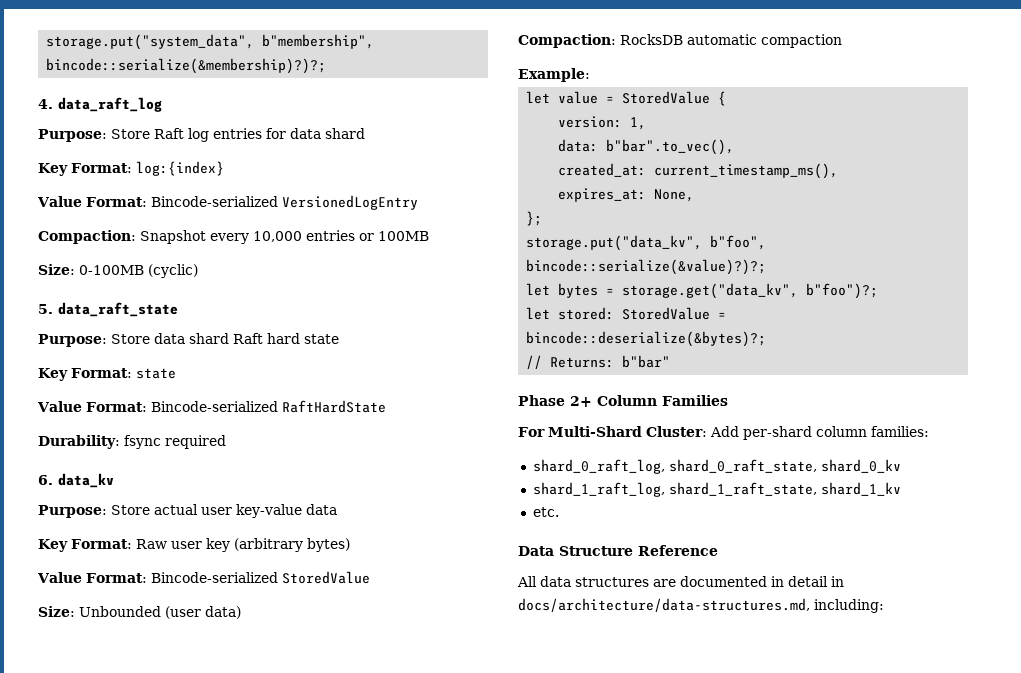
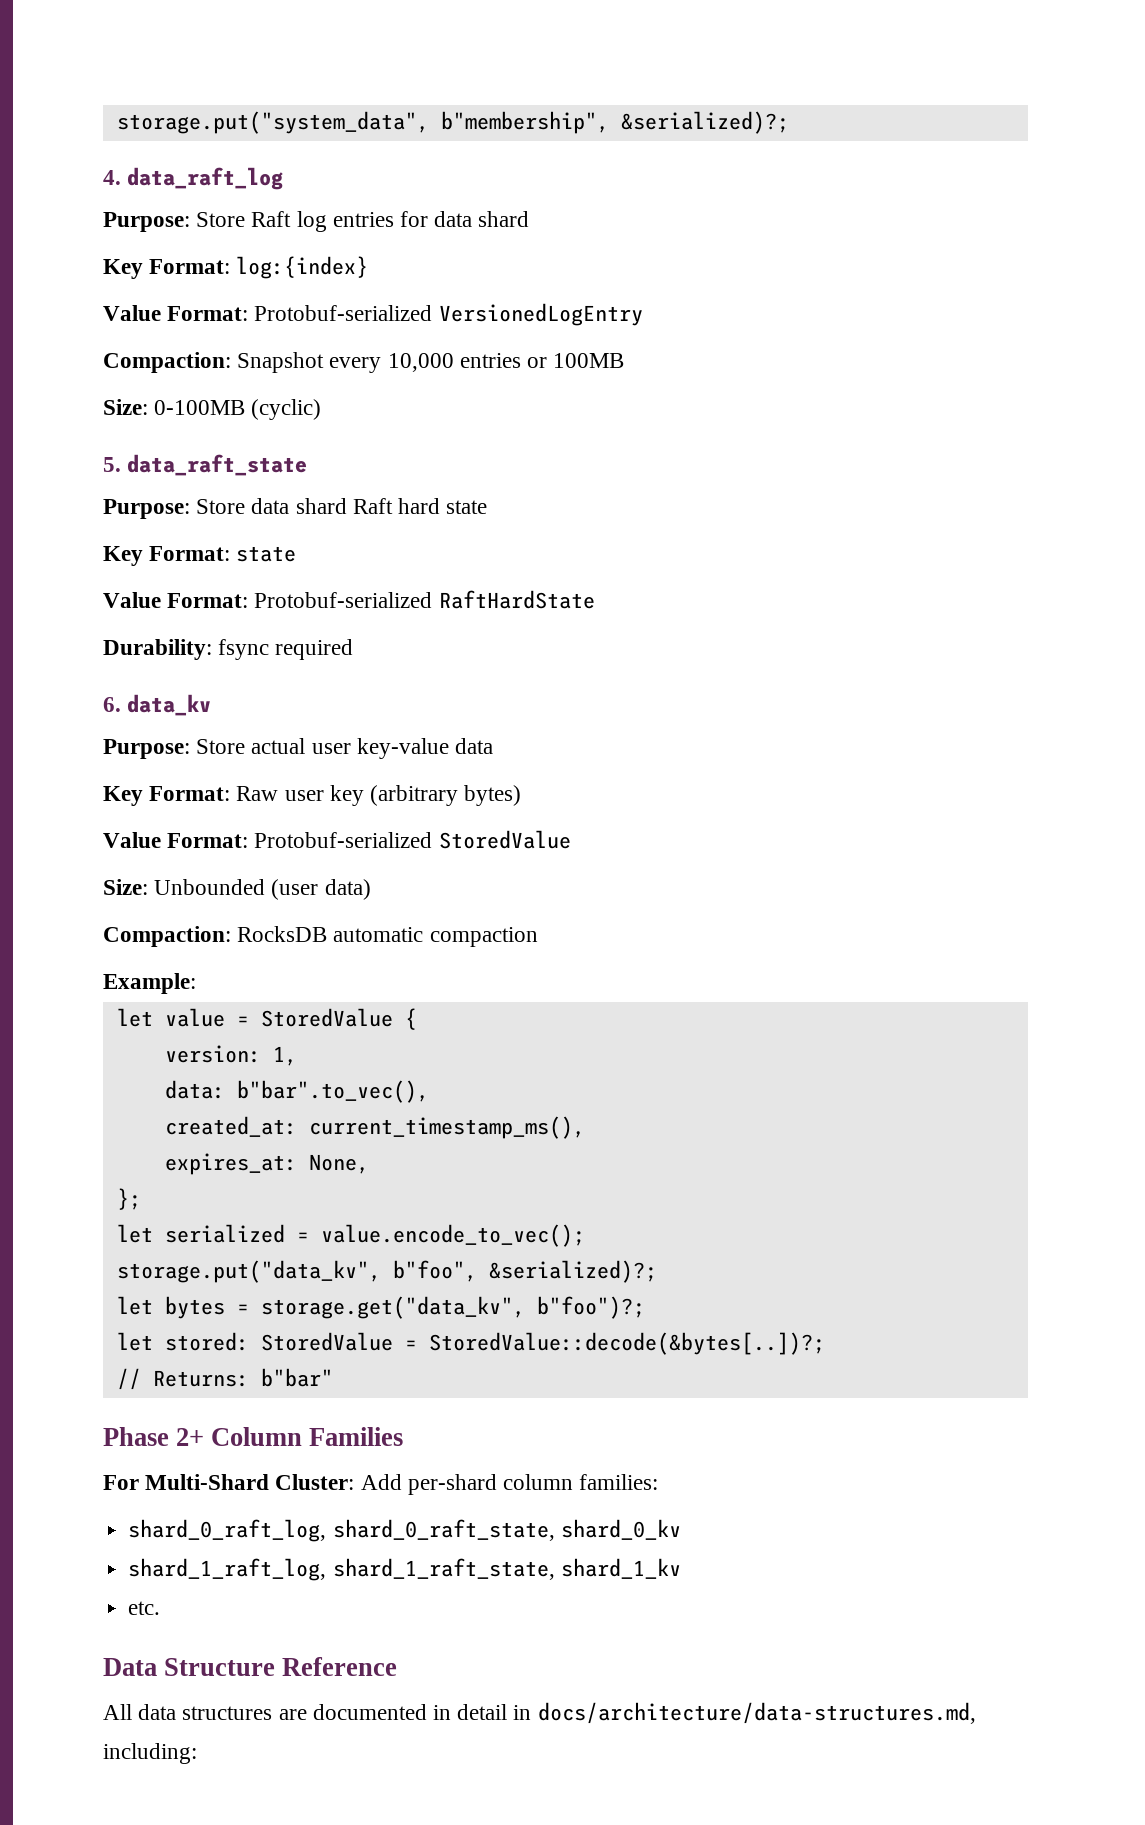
- storage.put("system_data", b"membership", bincode::serialize(&membership)?)?;
+ storage.put("system_data", b"membership", &serialized)?;
- Value Format: Bincode-serialized VersionedLogEntry
+ Value Format: Protobuf-serialized VersionedLogEntry
- Value Format: Bincode-serialized RaftHardState
+ Value Format: Protobuf-serialized RaftHardState
- Value Format: Bincode-serialized StoredValue
+ Value Format: Protobuf-serialized StoredValue
+ let serialized = value.encode_to_vec();
- storage.put("data_kv", b"foo", bincode::serialize(&value)?)?;
+ storage.put("data_kv", b"foo", &serialized)?;
- let stored: StoredValue = bincode::deserialize(&bytes)?;
+ let stored: StoredValue = StoredValue::decode(&bytes[..])?;

